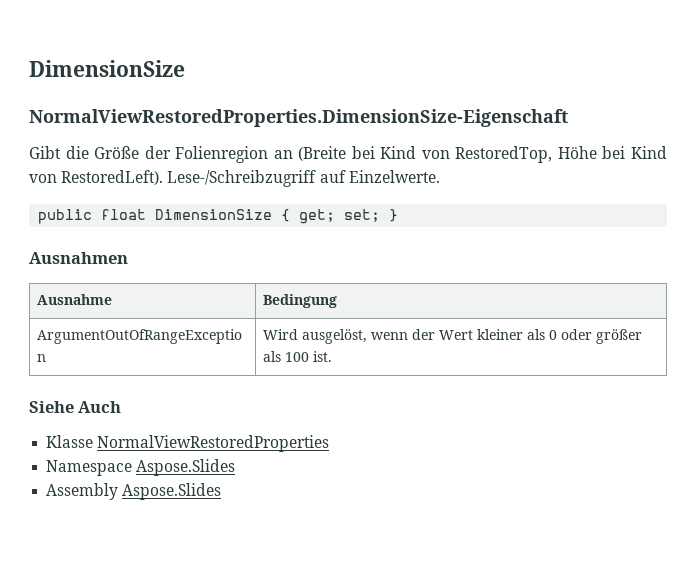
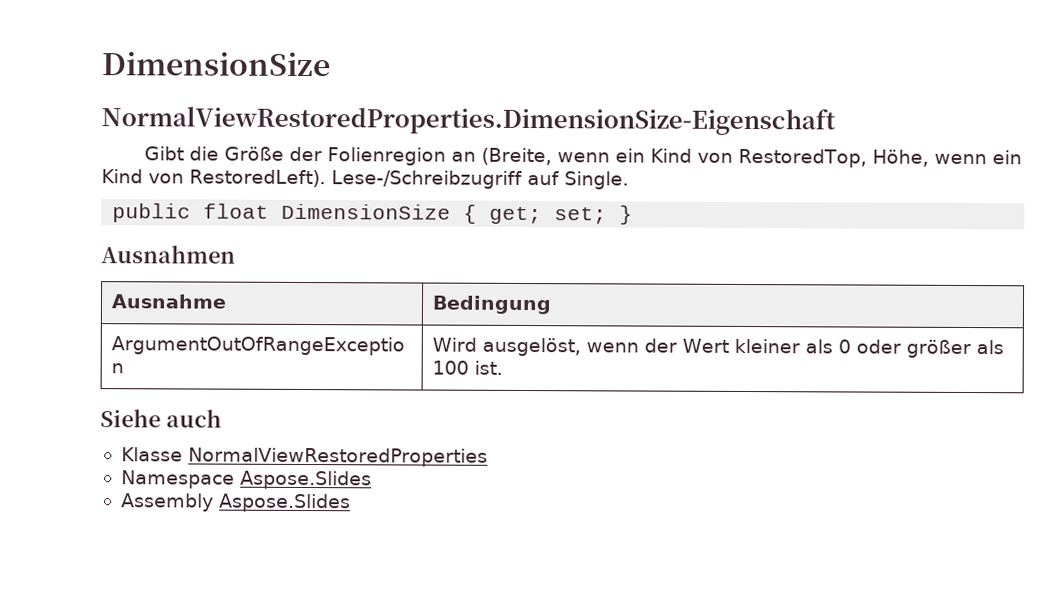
- Gibt die Größe der Folienregion an (Breite bei Kind von RestoredTop, Höhe bei Kind von RestoredLeft).
+ Gibt die Größe der Folienregion an (Breite, wenn ein Kind von RestoredTop, Höhe, wenn ein Kind von RestoredLeft).
- Lese-/Schreibzugriff auf Einzelwerte.
+ Lese-/Schreibzugriff auf Single.
- Siehe Auch
+ Siehe auch

